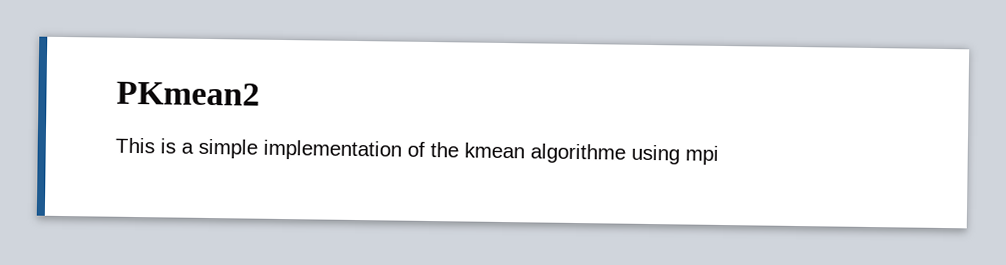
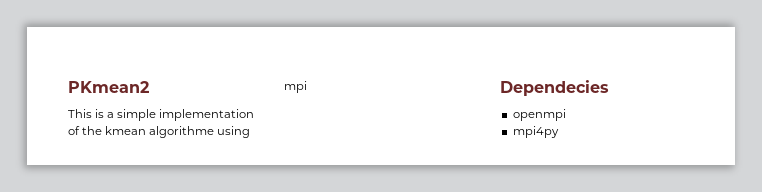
+ Dependecies
+ openmpi
+ mpi4py

